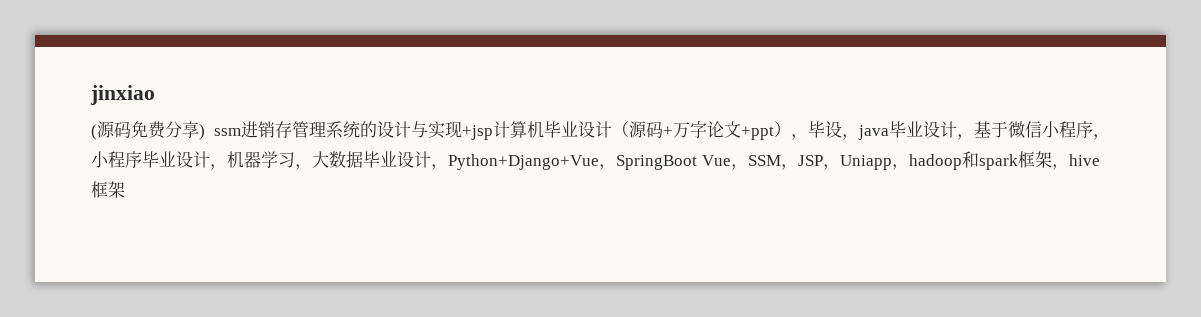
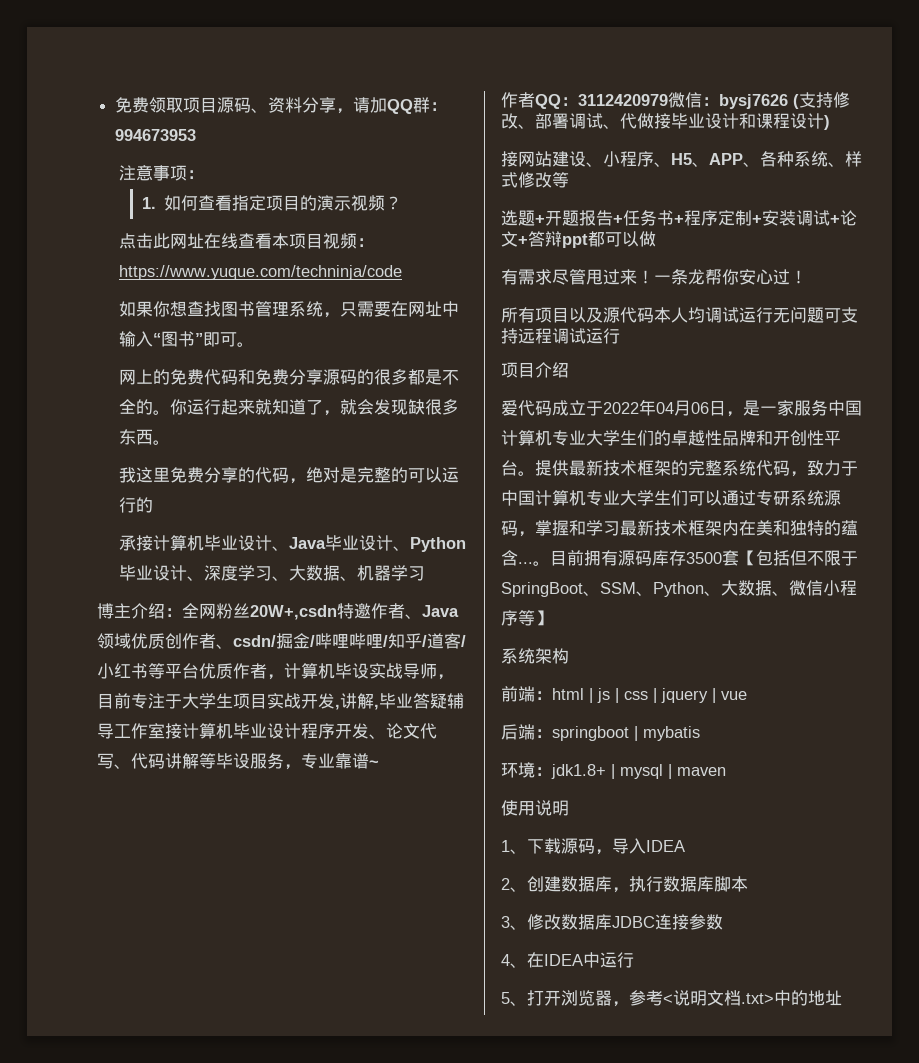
- jinxiao
- (源码免费分享) ssm进销存管理系统的设计与实现+jsp计算机毕业设计（源码+万字论文+ppt），毕设，java毕业设计，基于微信小程序，小程序毕业设计，机器学习，大数据毕业设计，Python+Django+Vue，SpringBoot Vue，SSM，JSP，Uniapp，hadoop和spark框架，hive框架
+ 免费领取项目源码、资料分享，请加QQ群：994673953
+ 注意事项：
+ 1.如何查看指定项目的演示视频？
+ 点击此网址在线查看本项目视频：https://www.yuque.com/techninja/code
+ 如果你想查找图书管理系统，只需要在网址中输入“图书”即可。
+ 网上的免费代码和免费分享源码的很多都是不全的。你运行起来就知道了，就会发现缺很多东西。
+ 我这里免费分享的代码，绝对是完整的可以运行的
+ 承接计算机毕业设计、Java毕业设计、Python毕业设计、深度学习、大数据、机器学习
+ 博主介绍：全网粉丝20W+,csdn特邀作者、Java领域优质创作者、csdn/掘金/哔哩哔哩/知乎/道客/小红书等平台优质作者，计算机毕设实战导师，目前专注于大学生项目实战开发,讲解,毕业答疑辅导工作室接计算机毕业设计程序开发、论文代写、代码讲解等毕设服务，专业靠谱~
+ 作者QQ：3112420979微信：bysj7626 (支持修改、部署调试、代做接毕业设计和课程设计)
+ 接网站建设、小程序、H5、APP、各种系统、样式修改等
+ 选题+开题报告+任务书+程序定制+安装调试+论文+答辩ppt都可以做
+ 有需求尽管甩过来！一条龙帮你安心过！
+ 所有项目以及源代码本人均调试运行无问题可支持远程调试运行
+ 项目介绍
+ 爱代码成立于2022年04月06日，是一家服务中国计算机专业大学生们的卓越性品牌和开创性平台。提供最新技术框架的完整系统代码，致力于中国计算机专业大学生们可以通过专研系统源码，掌握和学习最新技术框架内在美和独特的蕴含...。目前拥有源码库存3500套【包括但不限于SpringBoot、SSM、Python、大数据、微信小程序等】
+ 系统架构
+ 前端：html | js | css | jquery | vue
+ 后端：springboot | mybatis
+ 环境：jdk1.8+ | mysql | maven
+ 使用说明
+ 1、下载源码，导入IDEA
+ 2、创建数据库，执行数据库脚本
+ 3、修改数据库JDBC连接参数
+ 4、在IDEA中运行
+ 5、打开浏览器，参考<说明文档.txt>中的地址

